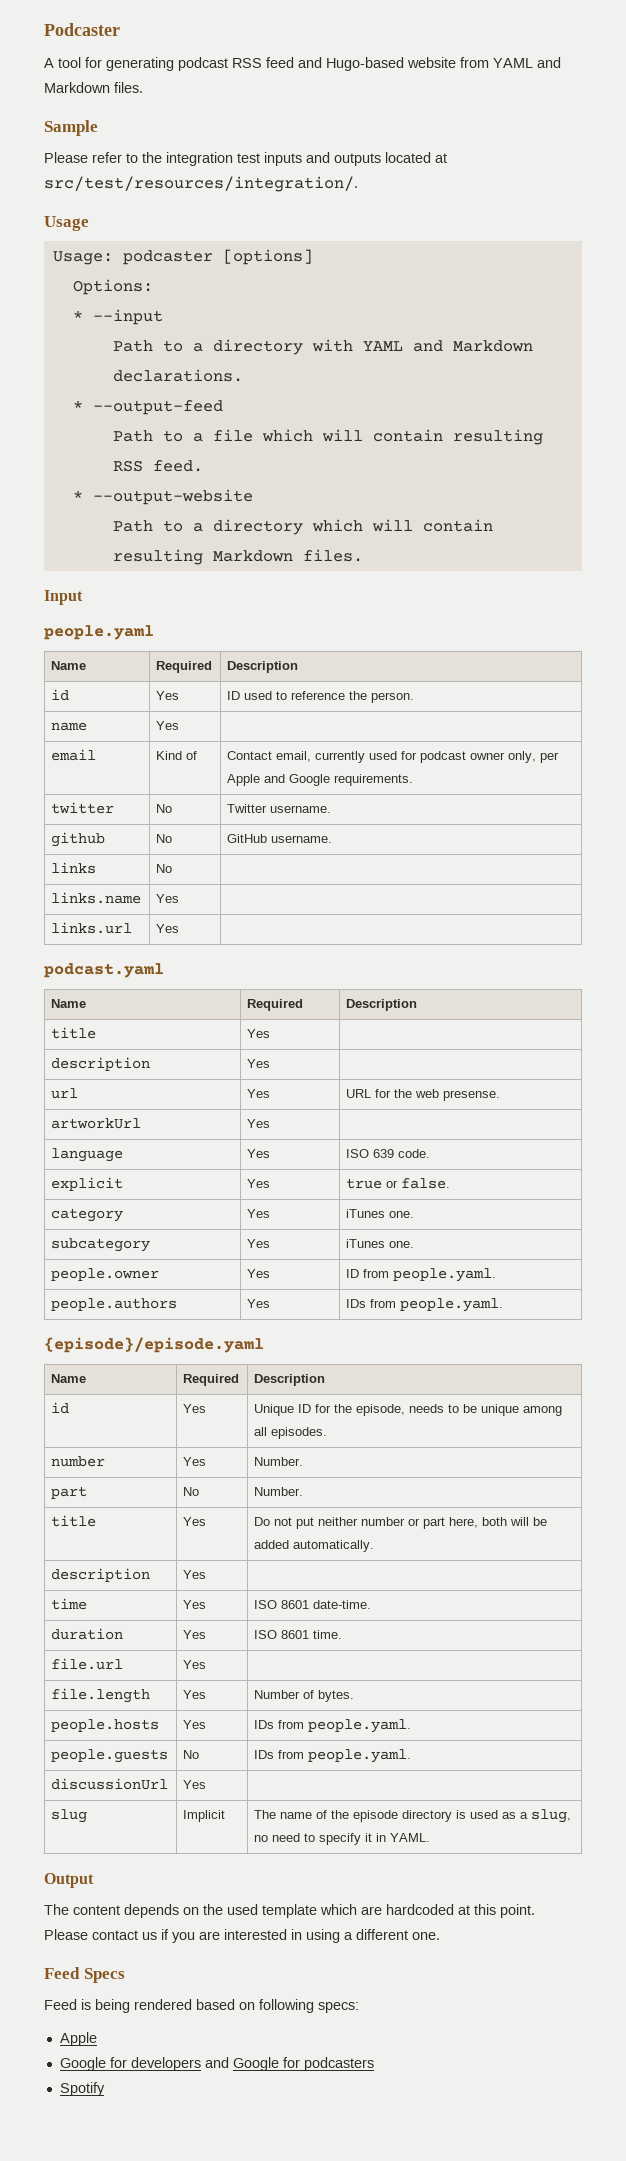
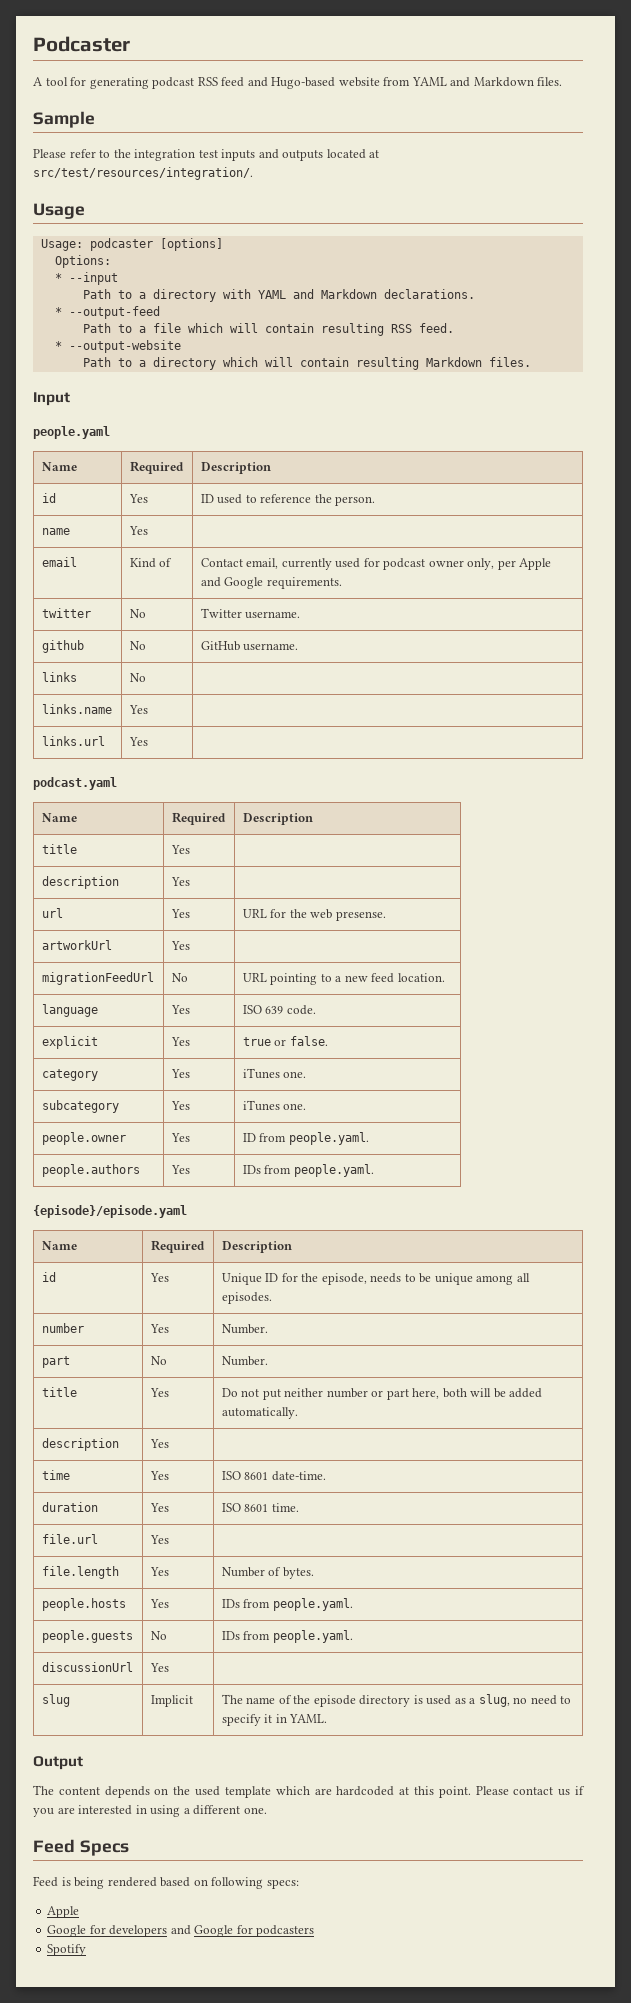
+ migrationFeedUrl | No | URL pointing to a new feed location.

